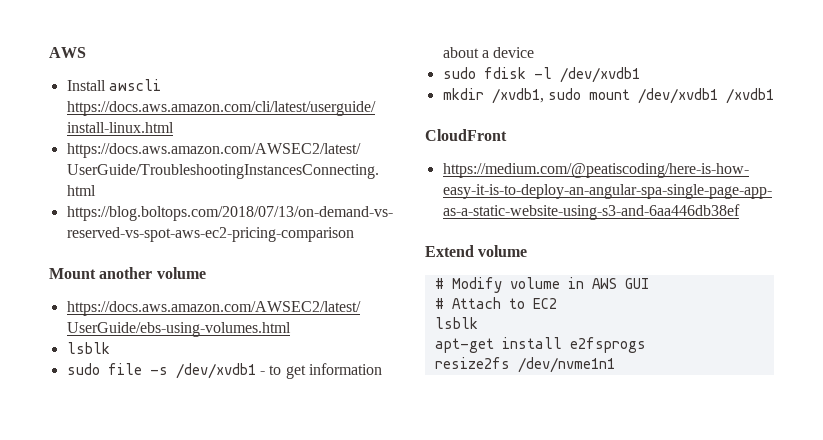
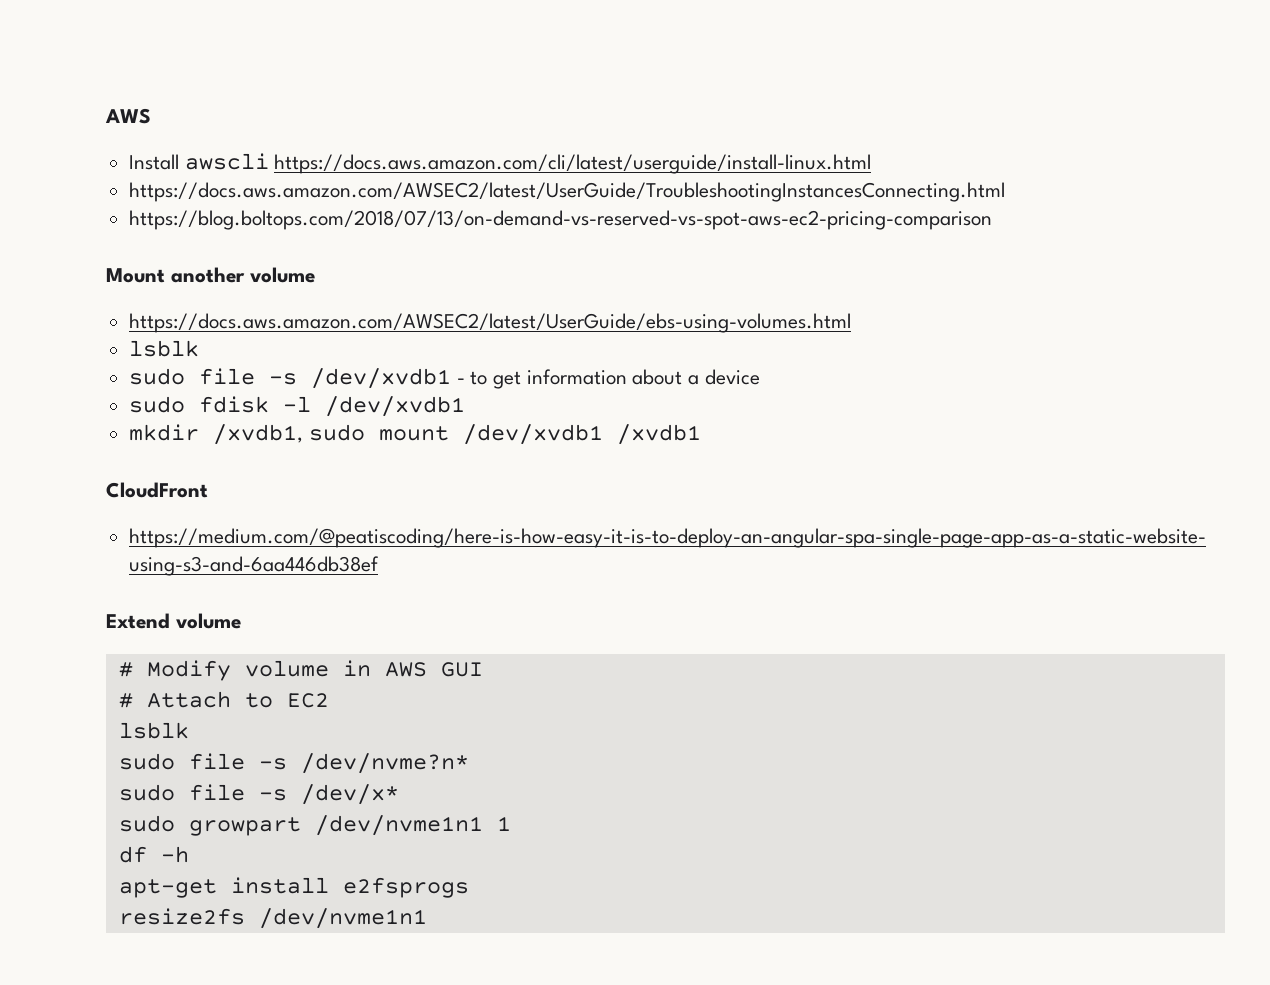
+ sudo file -s /dev/nvme?n*
+ sudo file -s /dev/x*
+ sudo growpart /dev/nvme1n1 1
+ df -h

